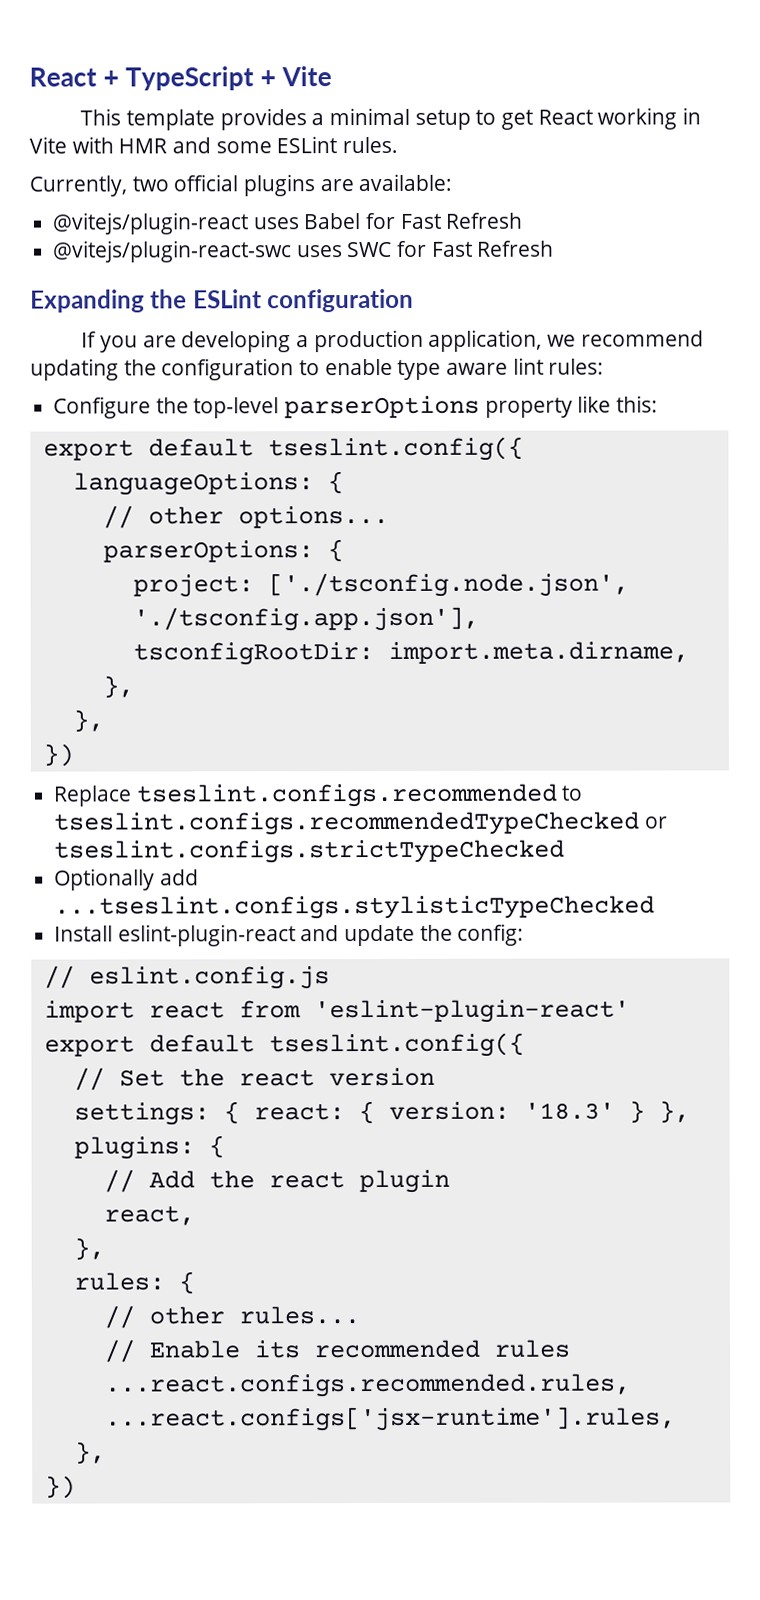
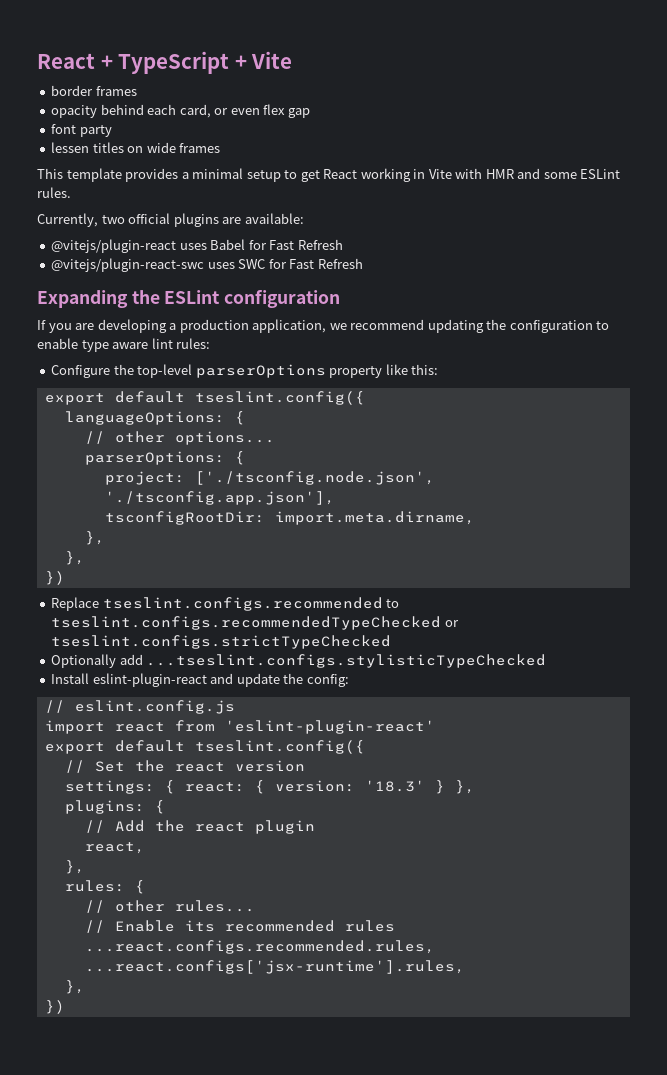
+ border frames
+ opacity behind each card, or even flex gap
+ font party
+ lessen titles on wide frames

